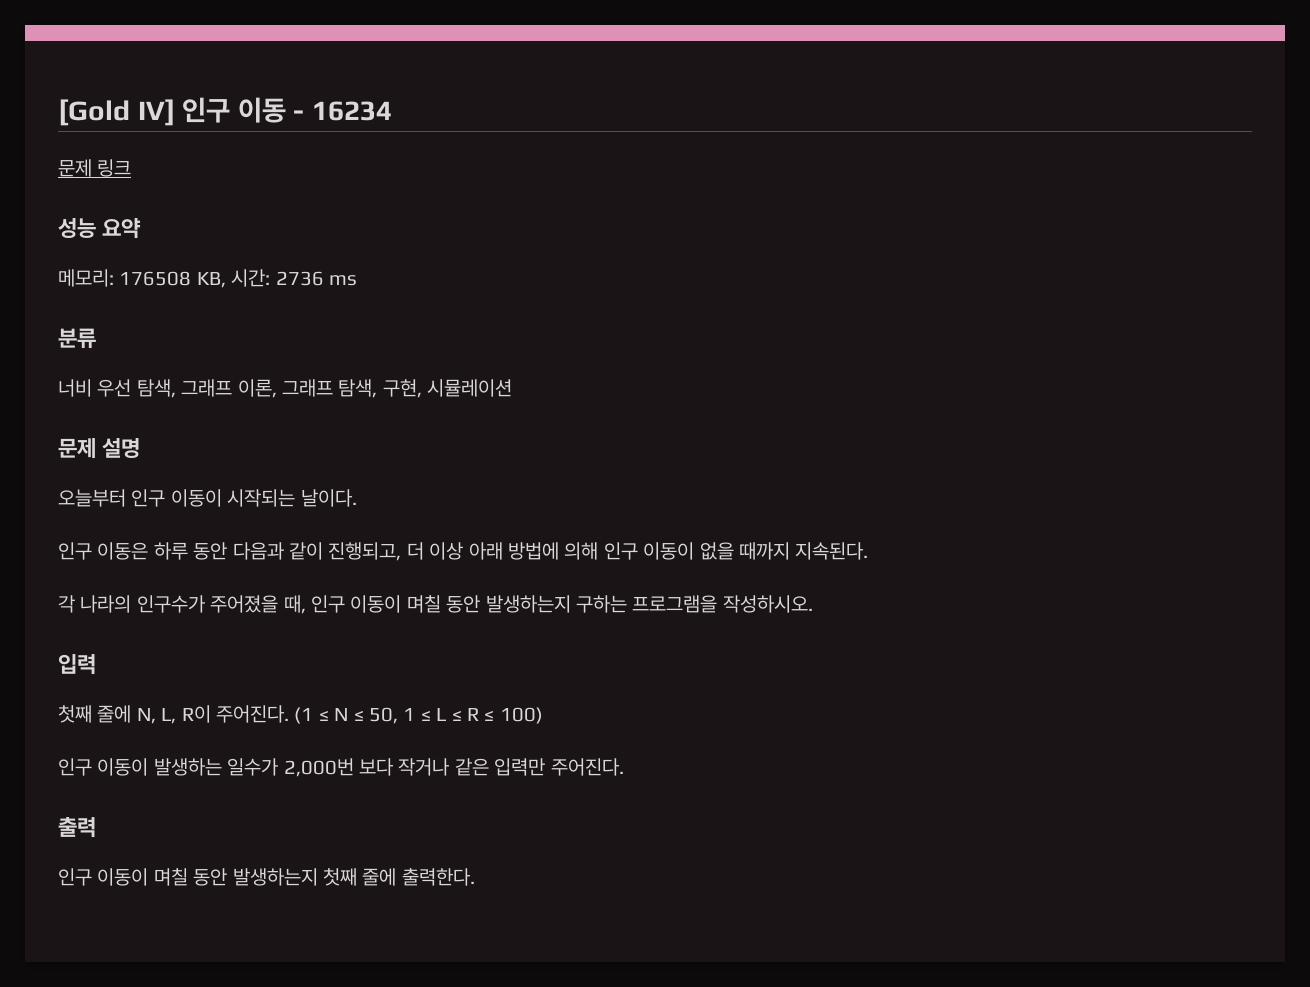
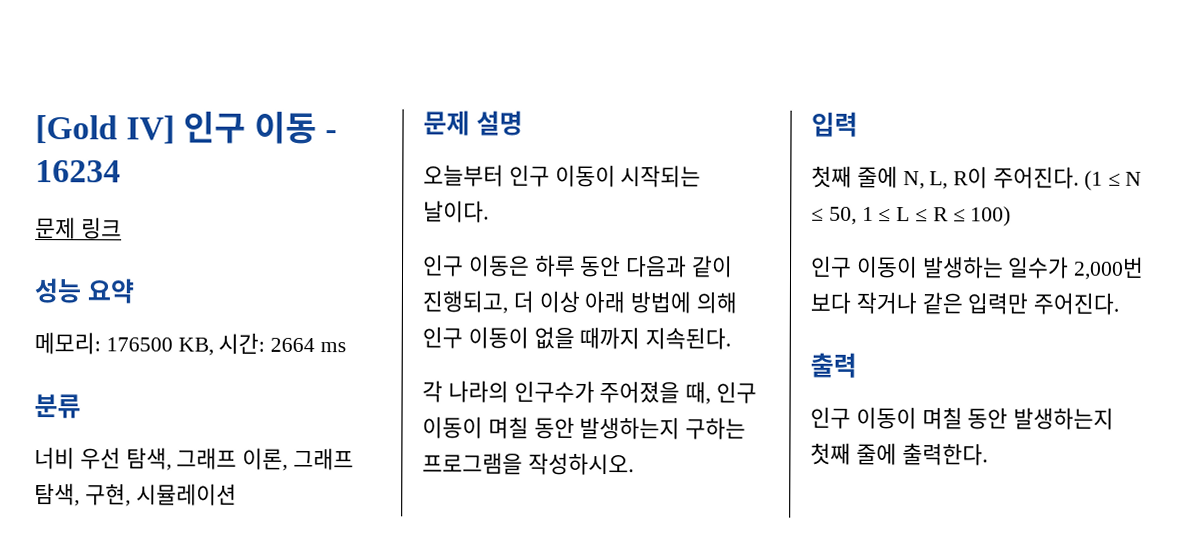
- 메모리: 176508 KB, 시간: 2736 ms
+ 메모리: 176500 KB, 시간: 2664 ms

